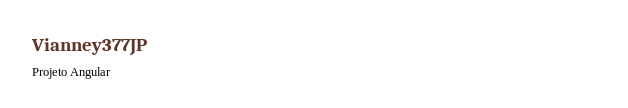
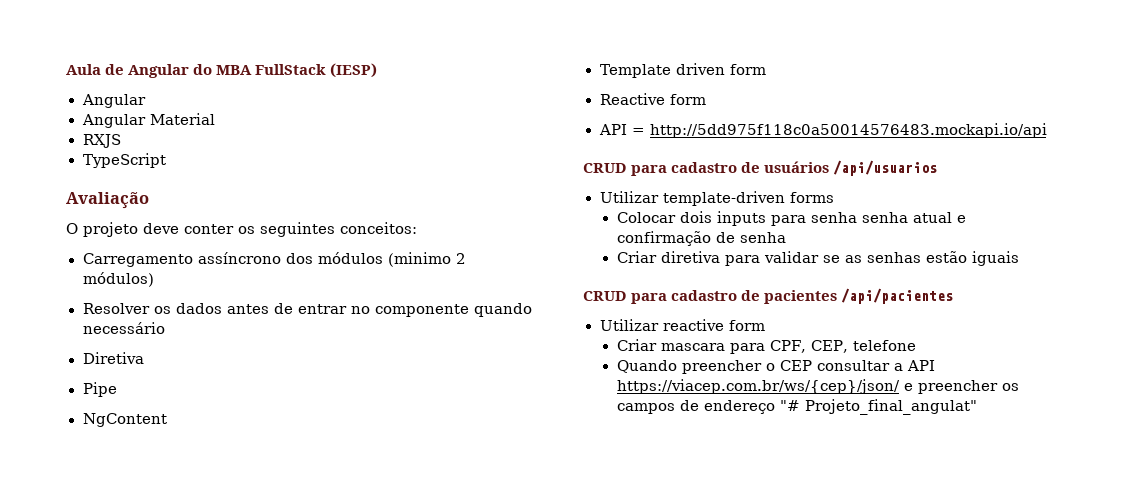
- Vianney377JP
- Projeto Angular
+ Aula de Angular do MBA FullStack (IESP)
+ Angular
+ Angular Material
+ RXJS
+ TypeScript
+ Avaliação
+ O projeto deve conter os seguintes conceitos:
+ Carregamento assíncrono dos módulos (minimo 2 módulos)
+ Resolver os dados antes de entrar no componente quando necessário
+ Diretiva
+ Pipe
+ NgContent
+ Template driven form
+ Reactive form
+ API = http://5dd975f118c0a50014576483.mockapi.io/api
+ CRUD para cadastro de usuários /api/usuarios
+ Utilizar template-driven forms
+ Colocar dois inputs para senha senha atual e confirmação de senha
+ Criar diretiva para validar se as senhas estão iguais
+ CRUD para cadastro de pacientes /api/pacientes
+ Utilizar reactive form
+ Criar mascara para CPF, CEP, telefone
+ Quando preencher o CEP consultar a API https://viacep.com.br/ws/{cep}/json/ e preencher os campos de endereço "# Projeto_final_angulat"

